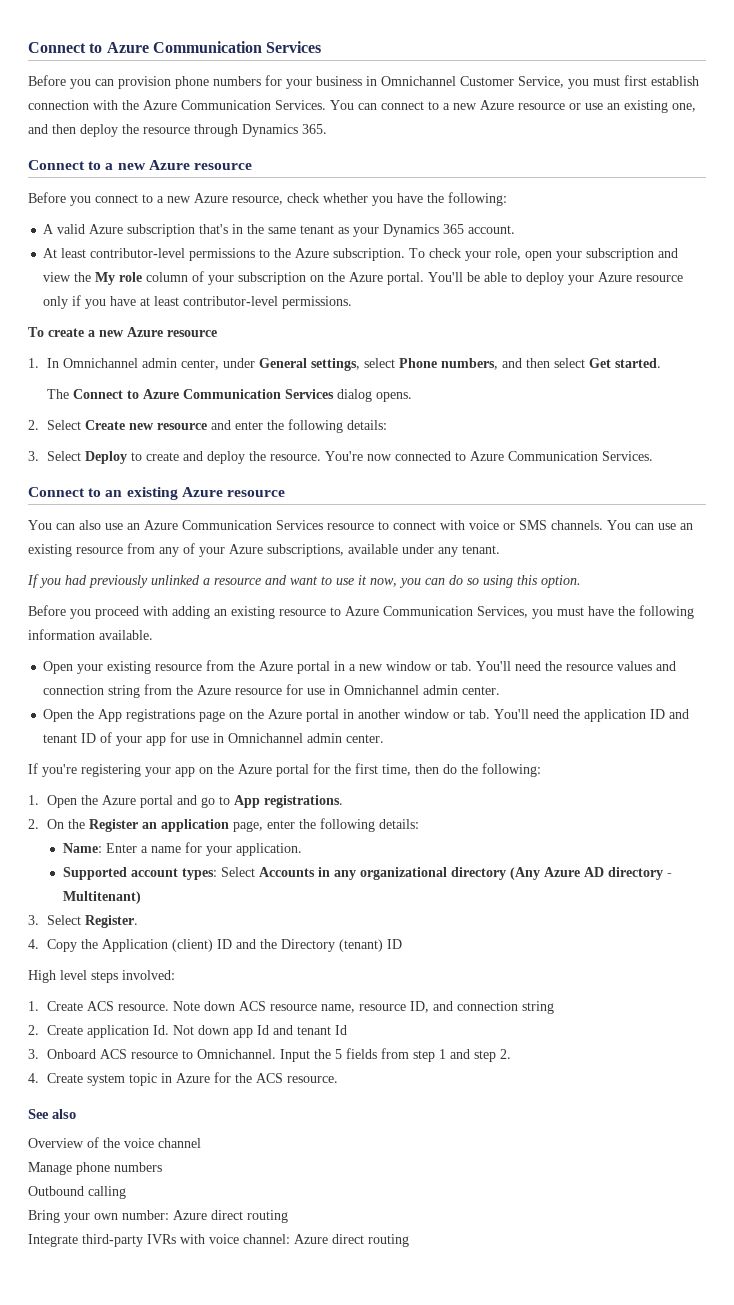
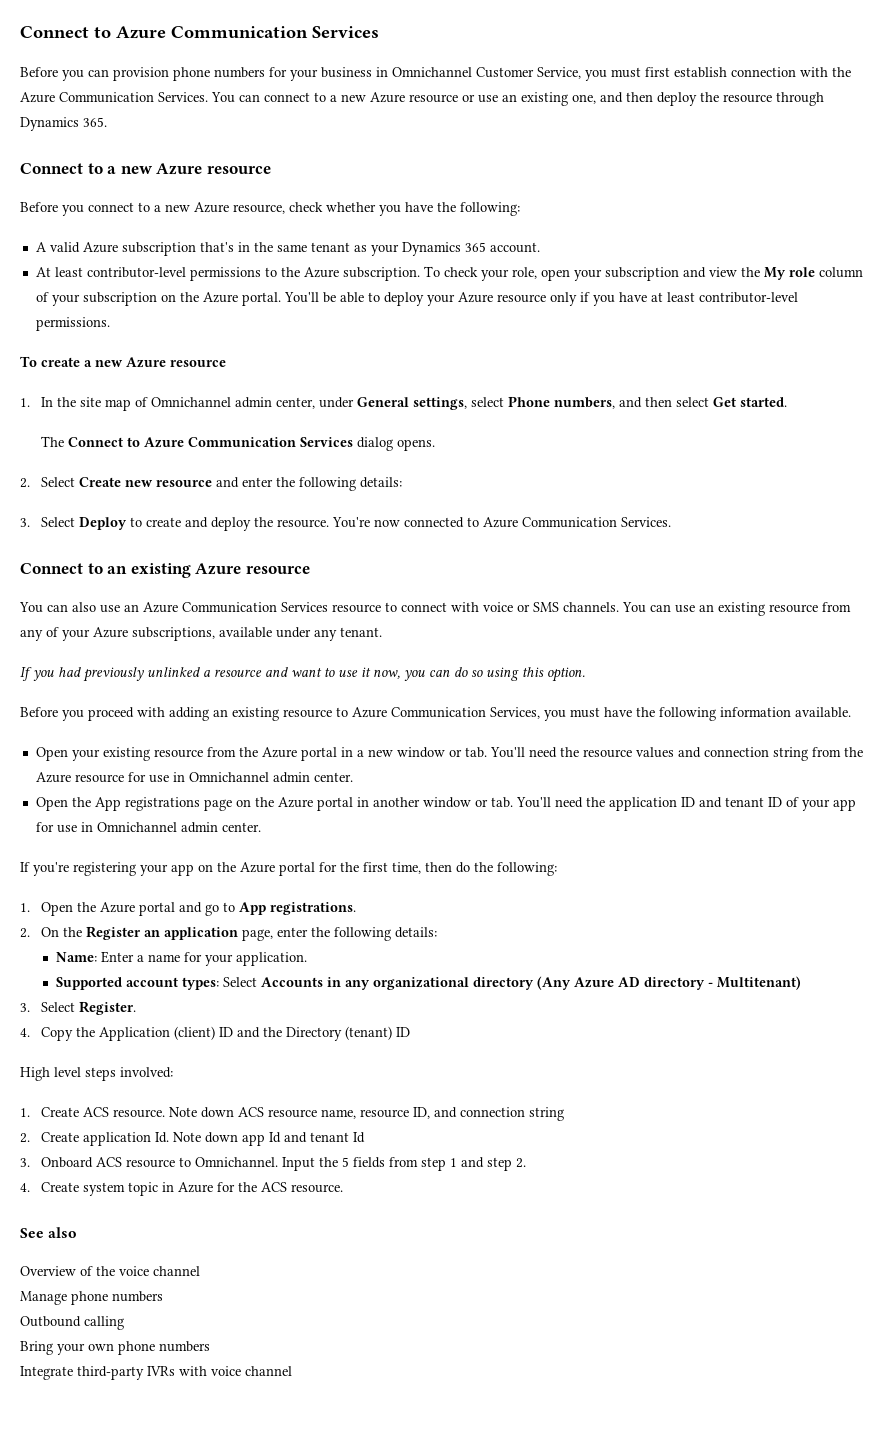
- 1. In Omnichannel admin center, under General settings, select Phone numbers, and then select Get started.
+ 1. In the site map of Omnichannel admin center, under General settings, select Phone numbers, and then select Get started.
- 2. Create application Id. Not down app Id and tenant Id
+ 2. Create application Id. Note down app Id and tenant Id
- Bring your own number: Azure direct routing
+ Bring your own phone numbers
- Integrate third-party IVRs with voice channel: Azure direct routing
+ Integrate third-party IVRs with voice channel

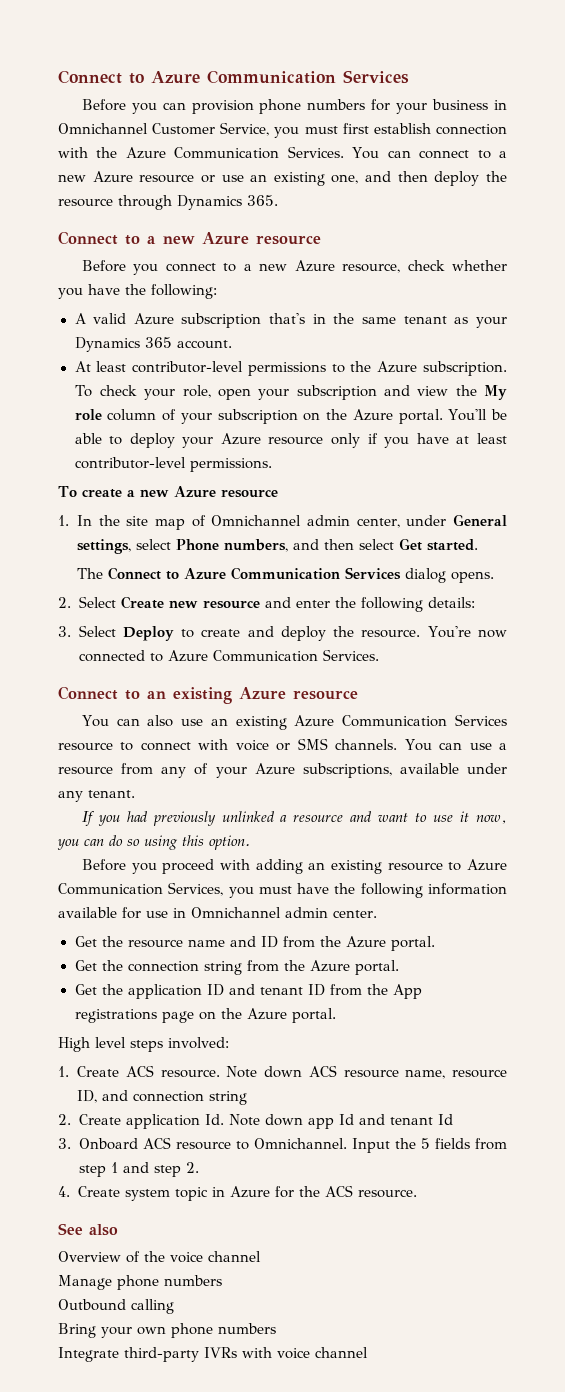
- You can also use an Azure Communication Services resource to connect with voice or SMS channels.
+ You can also use an existing Azure Communication Services resource to connect with voice or SMS channels.
- You can use an existing resource from any of your Azure subscriptions, available under any tenant.
+ You can use a resource from any of your Azure subscriptions, available under any tenant.
- Before you proceed with adding an existing resource to Azure Communication Services, you must have the following information available.
- Open your existing resource from the Azure portal in a new window or tab. You'll need the resource values and connection string from the Azure resource for use in Omnichannel admin center.
- Open the App registrations page on the Azure portal in another window or tab. You'll need the application ID and tenant ID of your app for use in Omnichannel admin center.
- If you're registering your app on the Azure portal for the first time, then do the following:
- 1. Open the Azure portal and go to App registrations.
- 2. On the Register an application page, enter the following details:
- Name: Enter a name for your application.
- Supported account types: Select Accounts in any organizational directory (Any Azure AD directory - Multitenant)
- 3. Select Register.
- 4. Copy the Application (client) ID and the Directory (tenant) ID
+ Before you proceed with adding an existing resource to Azure Communication Services, you must have the following information available for use in Omnichannel admin center.
+ Get the resource name and ID from the Azure portal.
+ Get the connection string from the Azure portal.
+ Get the application ID and tenant ID from the App registrations page on the Azure portal.

